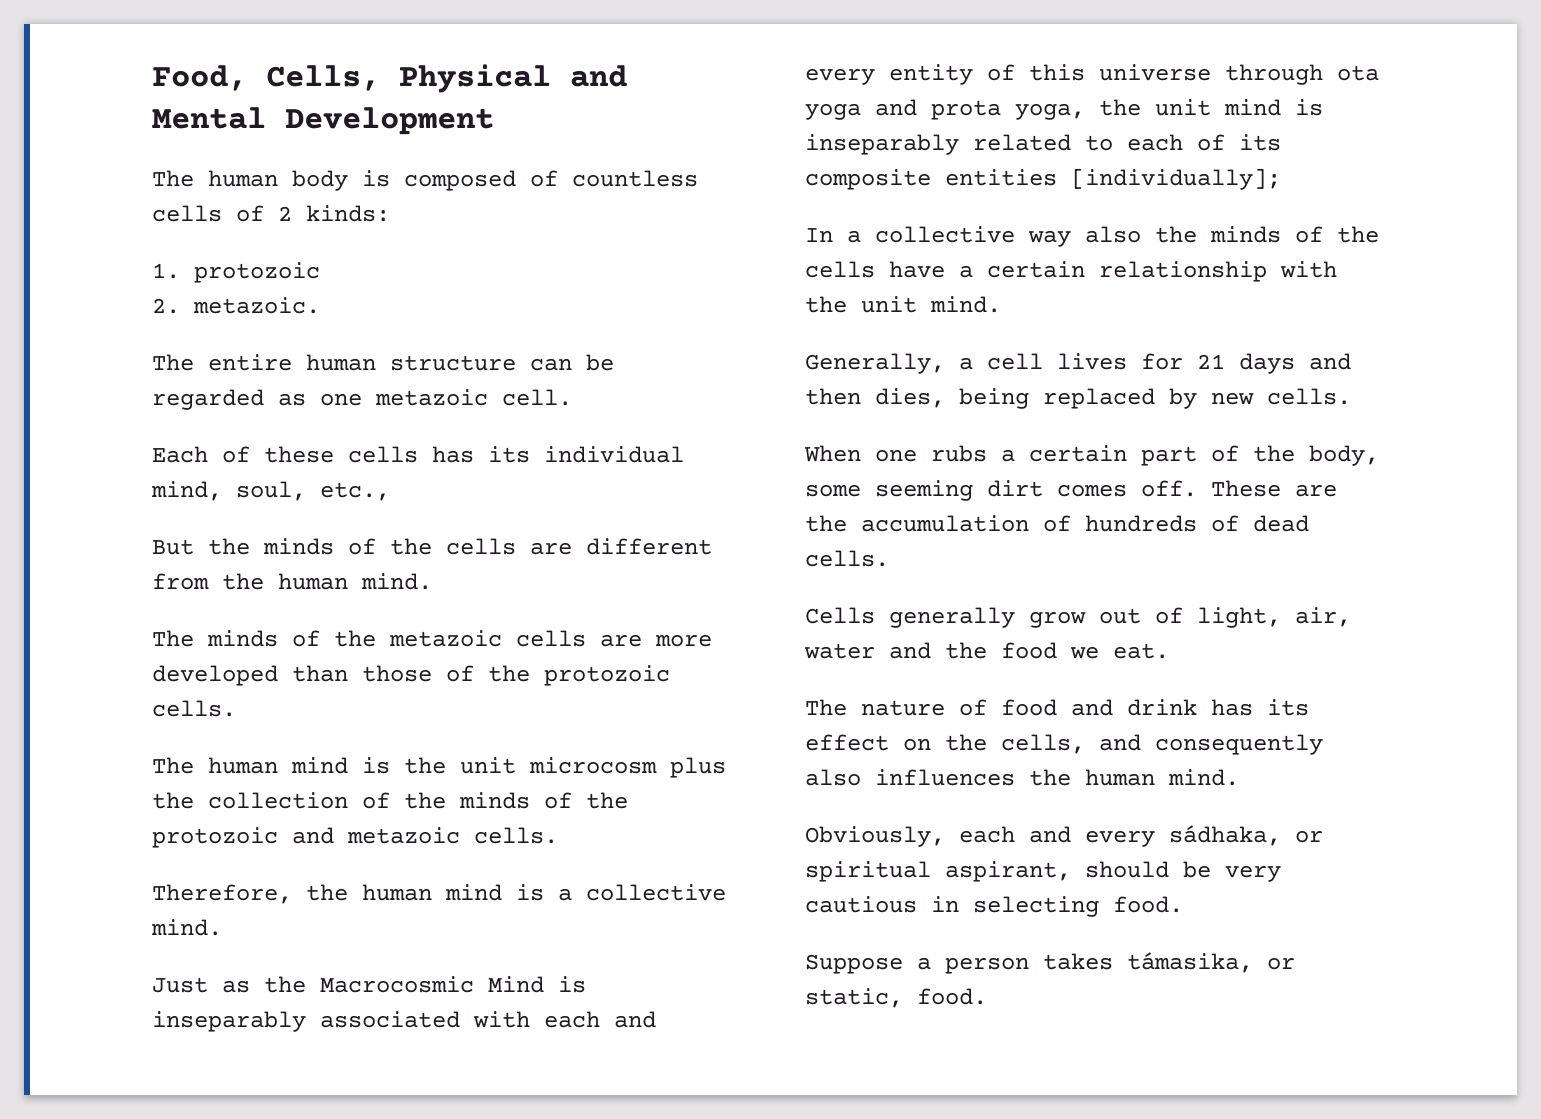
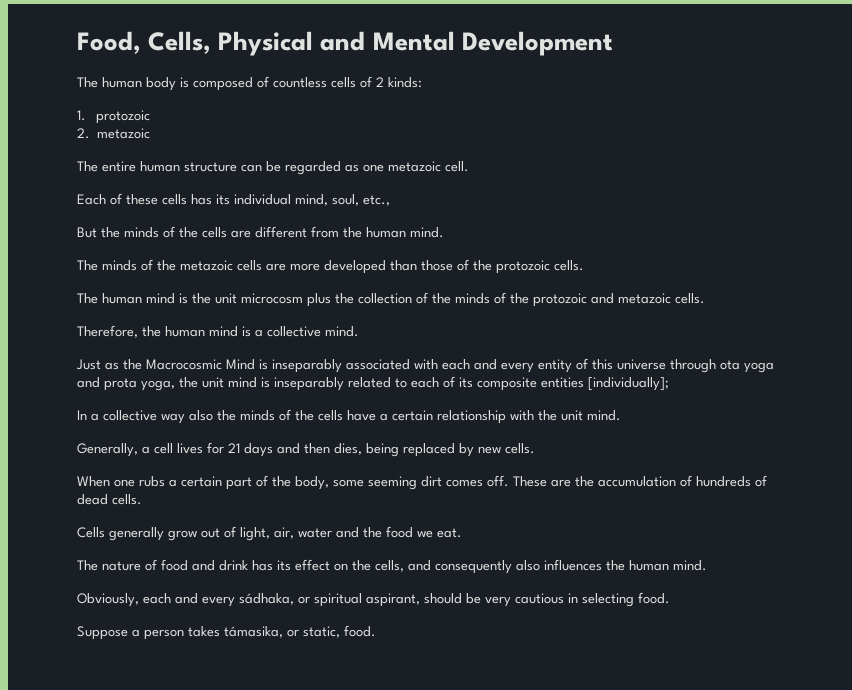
- 2. metazoic.
+ 2. metazoic

